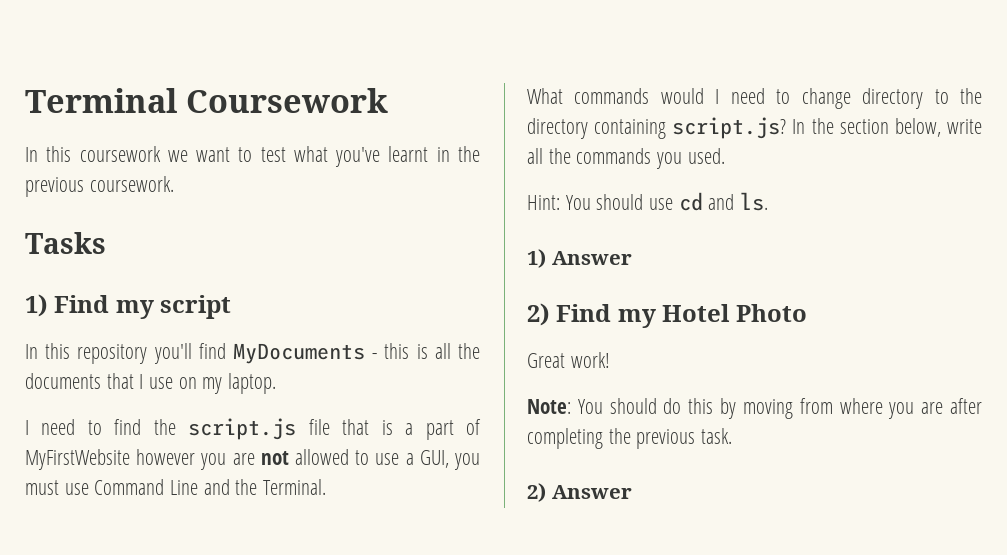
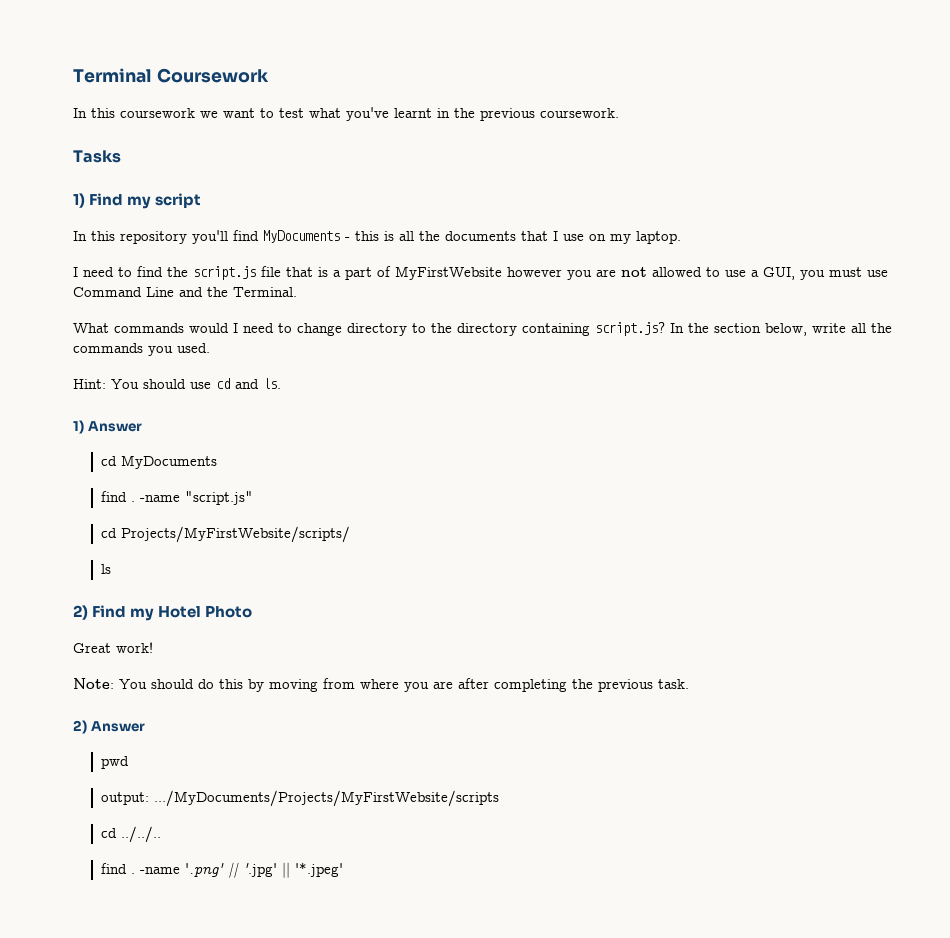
+ cd MyDocuments
+ find . -name "script.js"
+ cd Projects/MyFirstWebsite/scripts/
+ ls
+ pwd
+ output: .../MyDocuments/Projects/MyFirstWebsite/scripts
+ cd ../../..
+ find . -name '.png' || '.jpg' || '*.jpeg'

